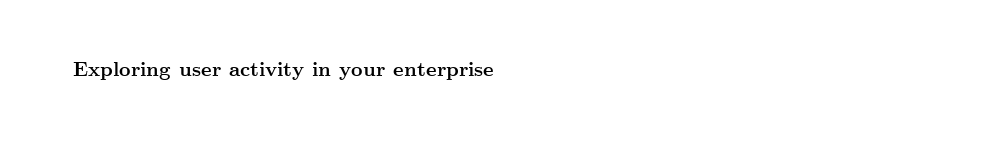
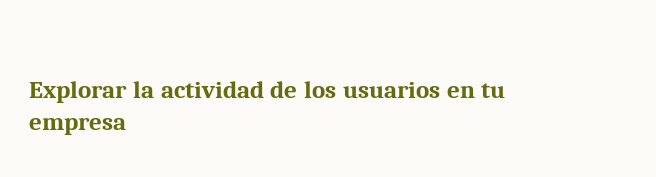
- Exploring user activity in your enterprise
+ Explorar la actividad de los usuarios en tu empresa

